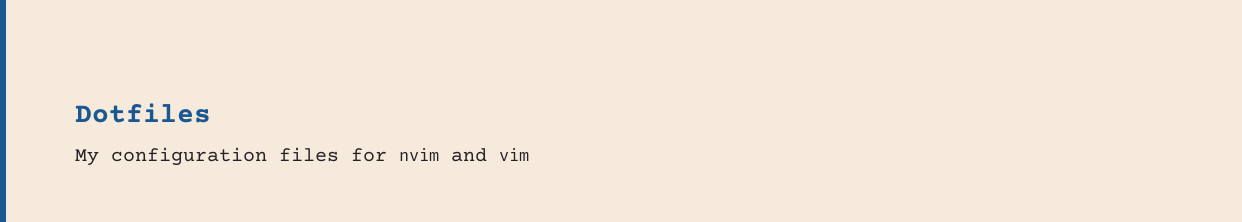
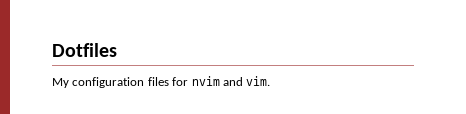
- My configuration files for nvim and vim
+ My configuration files for nvim and vim.

